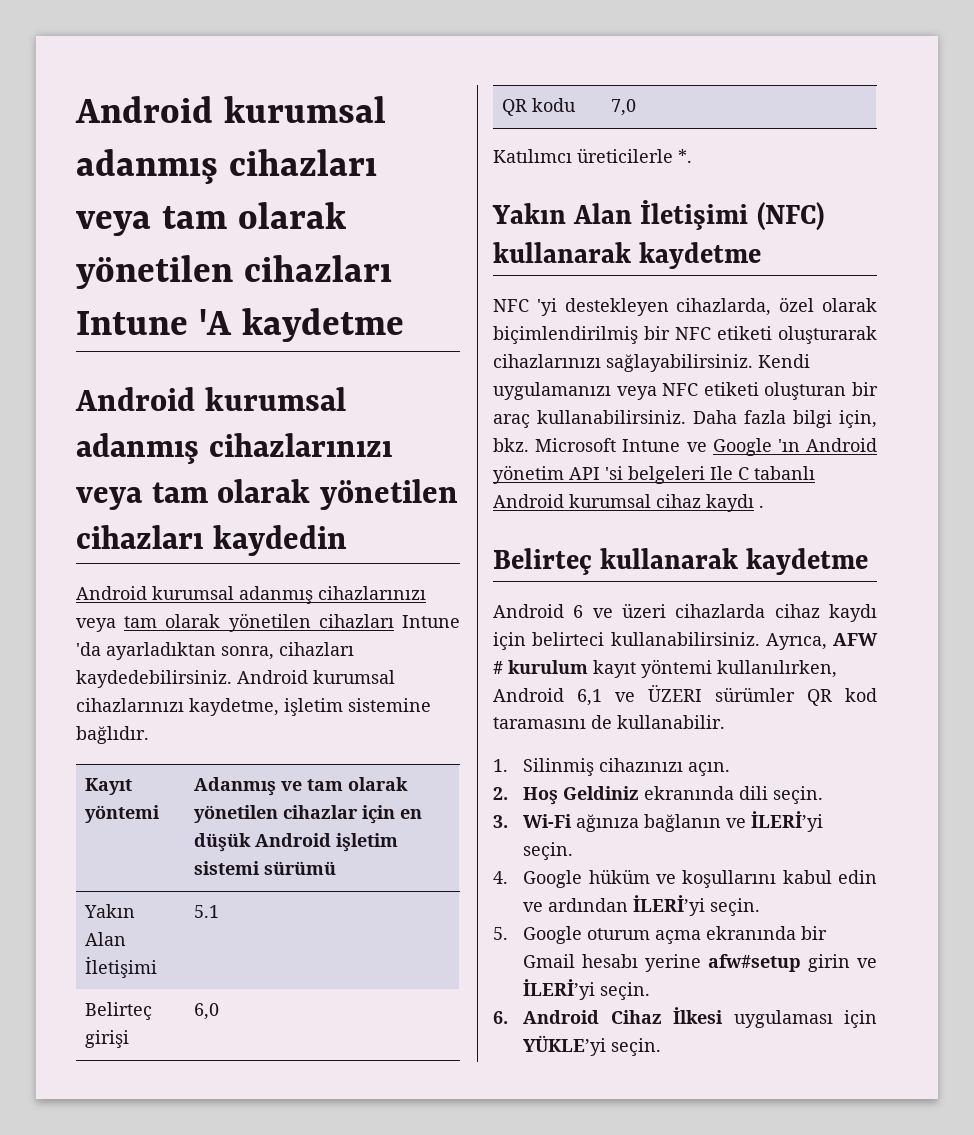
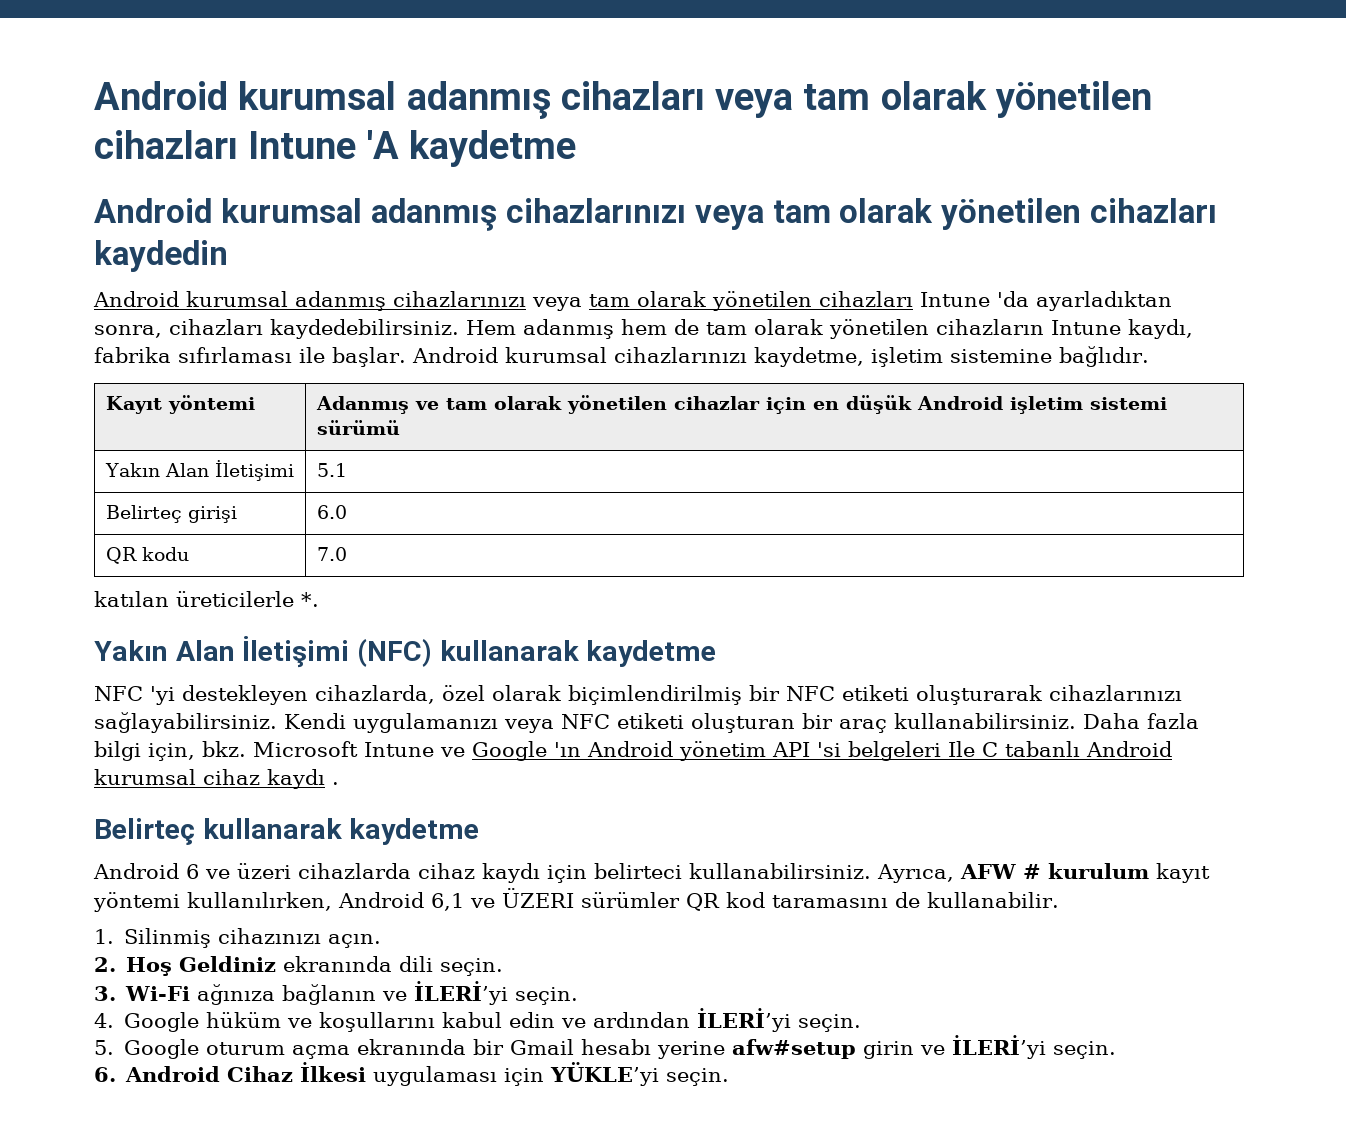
+ Hem adanmış hem de tam olarak yönetilen cihazların Intune kaydı, fabrika sıfırlaması ile başlar.
- Belirteç girişi | 6,0
+ Belirteç girişi | 6.0
- QR kodu | 7,0
- Katılımcı üreticilerle *.
+ QR kodu | 7.0
+ katılan üreticilerle *.

